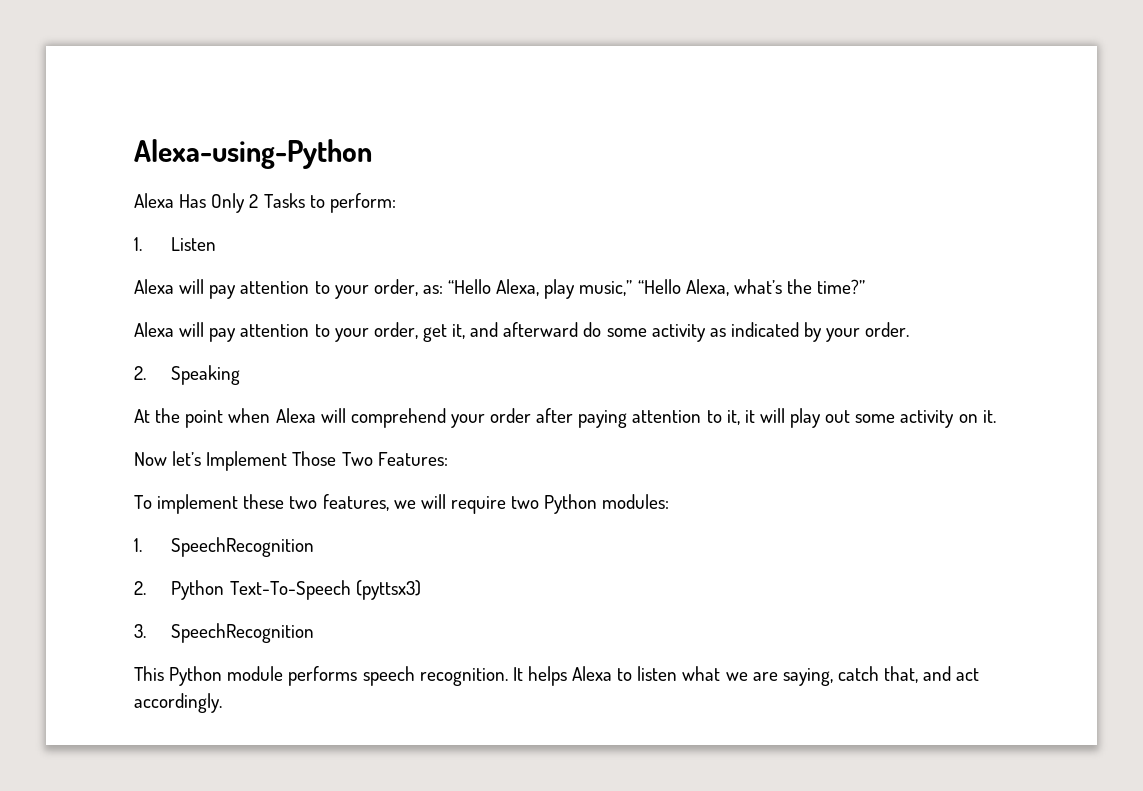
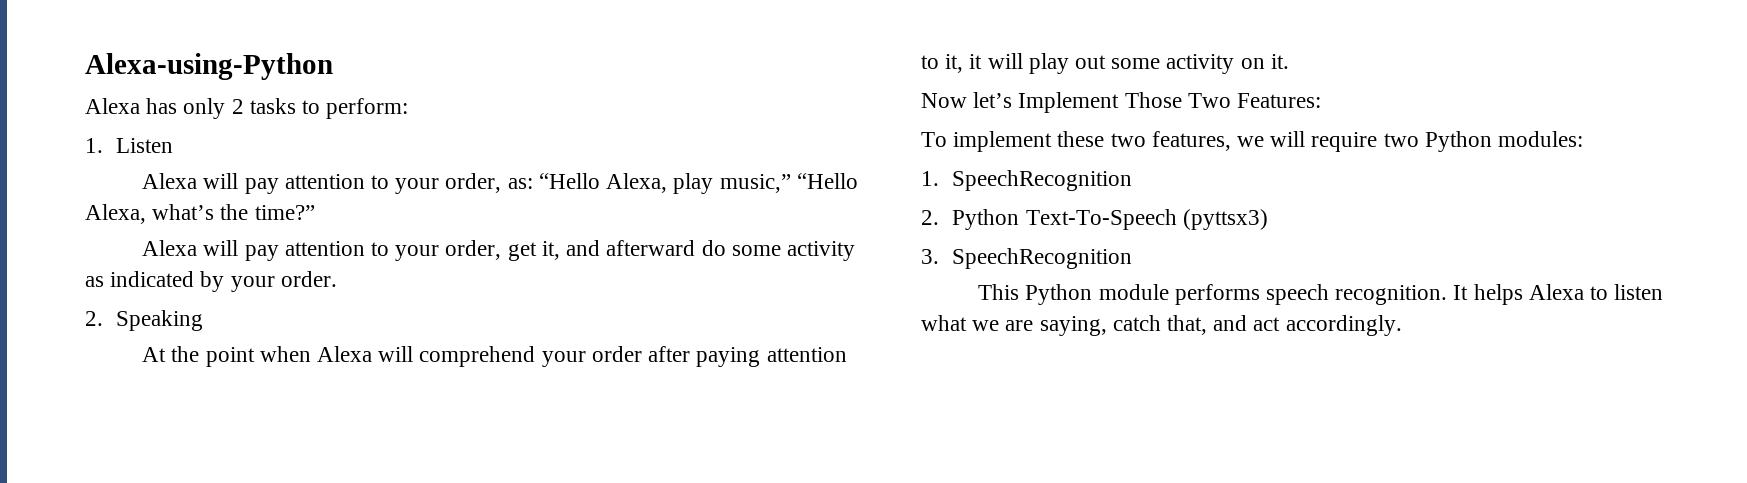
- Alexa Has Only 2 Tasks to perform:
+ Alexa has only 2 tasks to perform:

